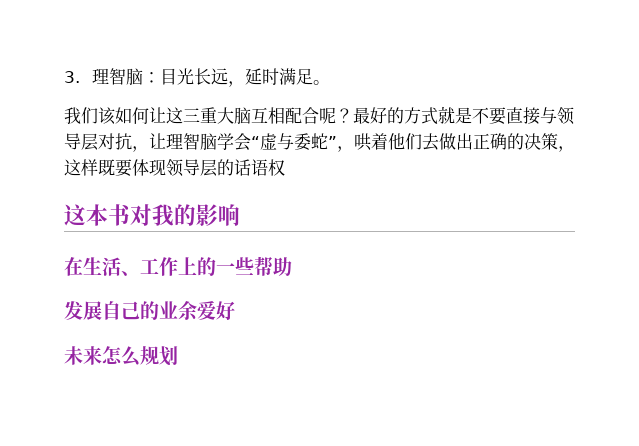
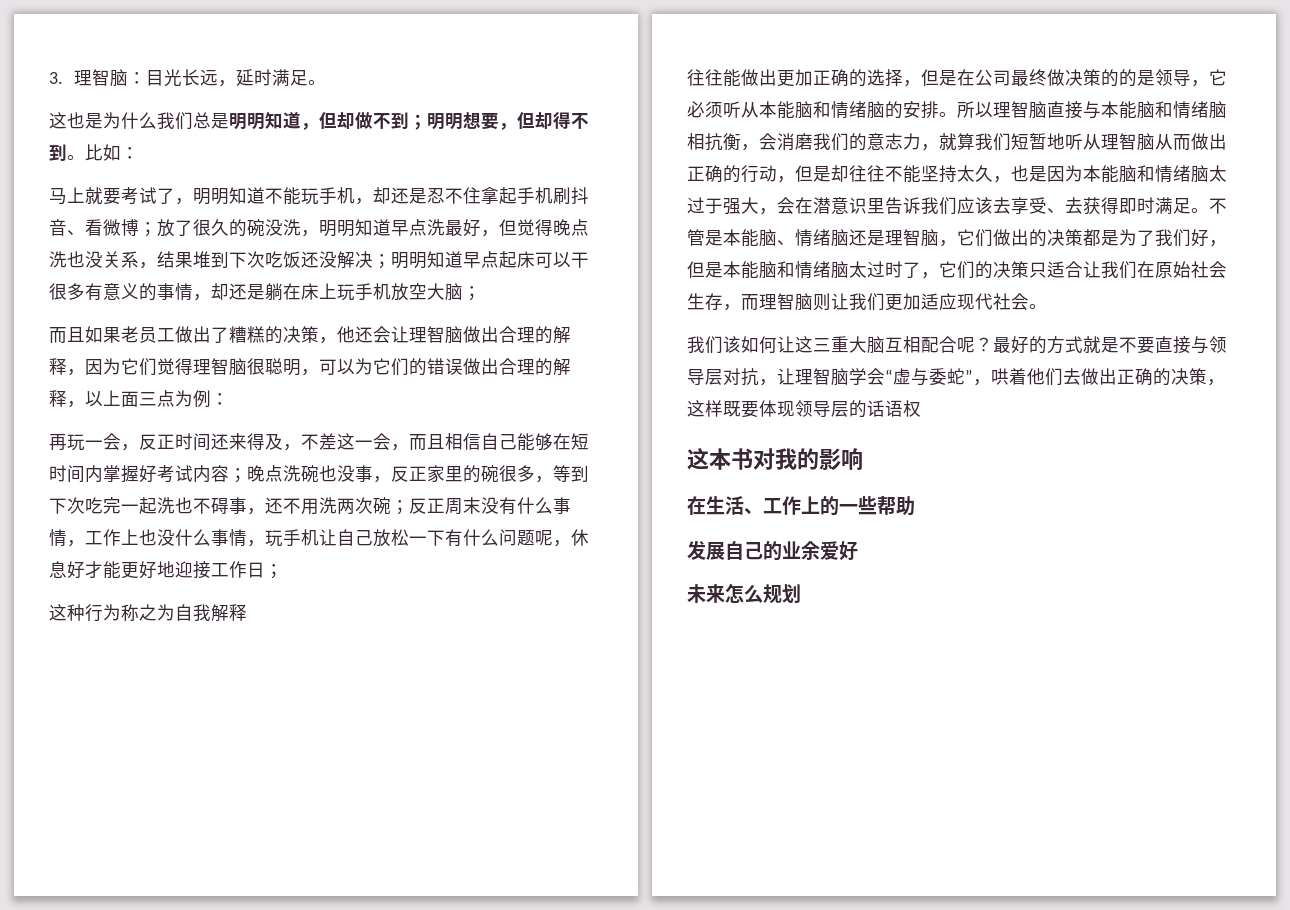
+ 这也是为什么我们总是明明知道，但却做不到；明明想要，但却得不到。比如：
+ 马上就要考试了，明明知道不能玩手机，却还是忍不住拿起手机刷抖音、看微博；放了很久的碗没洗，明明知道早点洗最好，但觉得晚点洗也没关系，结果堆到下次吃饭还没解决；明明知道早点起床可以干很多有意义的事情，却还是躺在床上玩手机放空大脑；
+ 而且如果老员工做出了糟糕的决策，他还会让理智脑做出合理的解释，因为它们觉得理智脑很聪明，可以为它们的错误做出合理的解释，以上面三点为例：
+ 再玩一会，反正时间还来得及，不差这一会，而且相信自己能够在短时间内掌握好考试内容；晚点洗碗也没事，反正家里的碗很多，等到下次吃完一起洗也不碍事，还不用洗两次碗；反正周末没有什么事情，工作上也没什么事情，玩手机让自己放松一下有什么问题呢，休息好才能更好地迎接工作日；
+ 这种行为称之为自我解释
+ 往往能做出更加正确的选择，但是在公司最终做决策的的是领导，它必须听从本能脑和情绪脑的安排。所以理智脑直接与本能脑和情绪脑相抗衡，会消磨我们的意志力，就算我们短暂地听从理智脑从而做出正确的行动，但是却往往不能坚持太久，也是因为本能脑和情绪脑太过于强大，会在潜意识里告诉我们应该去享受、去获得即时满足。不管是本能脑、情绪脑还是理智脑，它们做出的决策都是为了我们好，但是本能脑和情绪脑太过时了，它们的决策只适合让我们在原始社会生存，而理智脑则让我们更加适应现代社会。

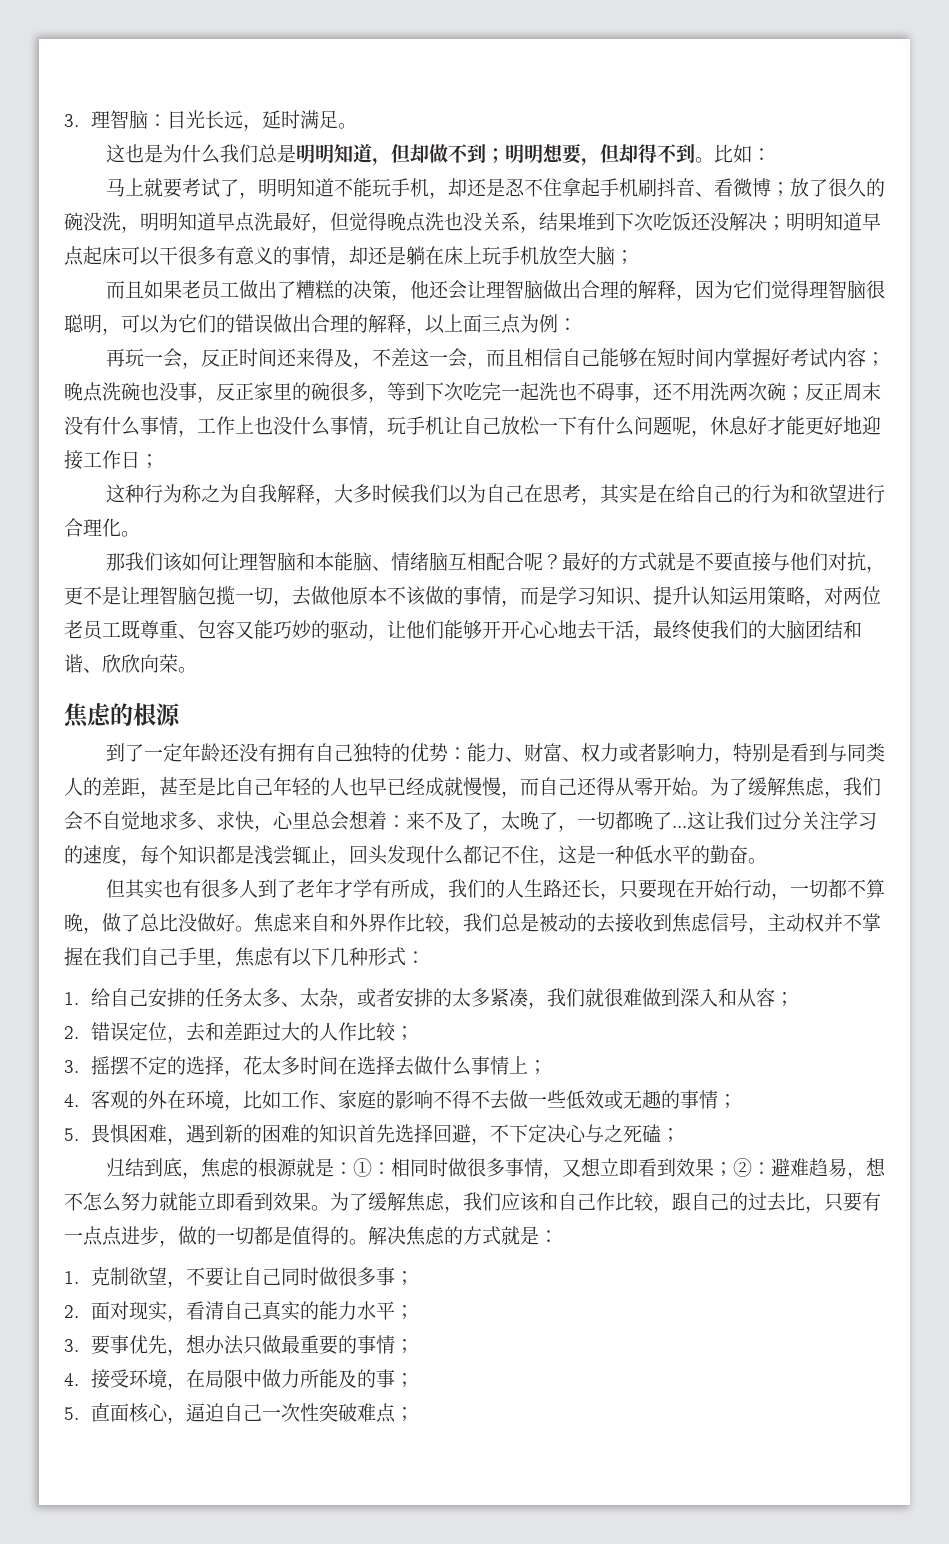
- 这种行为称之为自我解释
- 往往能做出更加正确的选择，但是在公司最终做决策的的是领导，它必须听从本能脑和情绪脑的安排。所以理智脑直接与本能脑和情绪脑相抗衡，会消磨我们的意志力，就算我们短暂地听从理智脑从而做出正确的行动，但是却往往不能坚持太久，也是因为本能脑和情绪脑太过于强大，会在潜意识里告诉我们应该去享受、去获得即时满足。不管是本能脑、情绪脑还是理智脑，它们做出的决策都是为了我们好，但是本能脑和情绪脑太过时了，它们的决策只适合让我们在原始社会生存，而理智脑则让我们更加适应现代社会。
- 我们该如何让这三重大脑互相配合呢？
+ 这种行为称之为自我解释，大多时候我们以为自己在思考，其实是在给自己的行为和欲望进行合理化。
+ 那我们该如何让理智脑和本能脑、情绪脑互相配合呢？
- 最好的方式就是不要直接与领导层对抗，让理智脑学会“虚与委蛇”，哄着他们去做出正确的决策，这样既要体现领导层的话语权
- 这本书对我的影响
- 在生活、工作上的一些帮助
- 发展自己的业余爱好
- 未来怎么规划
+ 最好的方式就是不要直接与他们对抗，更不是让理智脑包揽一切，去做他原本不该做的事情，而是学习知识、提升认知运用策略，对两位老员工既尊重、包容又能巧妙的驱动，让他们能够开开心心地去干活，最终使我们的大脑团结和谐、欣欣向荣。
+ 焦虑的根源
+ 到了一定年龄还没有拥有自己独特的优势：能力、财富、权力或者影响力，特别是看到与同类人的差距，甚至是比自己年轻的人也早已经成就慢慢，而自己还得从零开始。为了缓解焦虑，我们会不自觉地求多、求快，心里总会想着：来不及了，太晚了，一切都晚了...这让我们过分关注学习的速度，每个知识都是浅尝辄止，回头发现什么都记不住，这是一种低水平的勤奋。
+ 但其实也有很多人到了老年才学有所成，我们的人生路还长，只要现在开始行动，一切都不算晚，做了总比没做好。焦虑来自和外界作比较，我们总是被动的去接收到焦虑信号，主动权并不掌握在我们自己手里，焦虑有以下几种形式：
+ 1.给自己安排的任务太多、太杂，或者安排的太多紧凑，我们就很难做到深入和从容；
+ 2.错误定位，去和差距过大的人作比较；
+ 3.摇摆不定的选择，花太多时间在选择去做什么事情上；
+ 4.客观的外在环境，比如工作、家庭的影响不得不去做一些低效或无趣的事情；
+ 5.畏惧困难，遇到新的困难的知识首先选择回避，不下定决心与之死磕；
+ 归结到底，焦虑的根源就是：①：相同时做很多事情，又想立即看到效果；②：避难趋易，想不怎么努力就能立即看到效果。为了缓解焦虑，我们应该和自己作比较，跟自己的过去比，只要有一点点进步，做的一切都是值得的。解决焦虑的方式就是：
+ 1.克制欲望，不要让自己同时做很多事；
+ 2.面对现实，看清自己真实的能力水平；
+ 3.要事优先，想办法只做最重要的事情；
+ 4.接受环境，在局限中做力所能及的事；
+ 5.直面核心，逼迫自己一次性突破难点；

